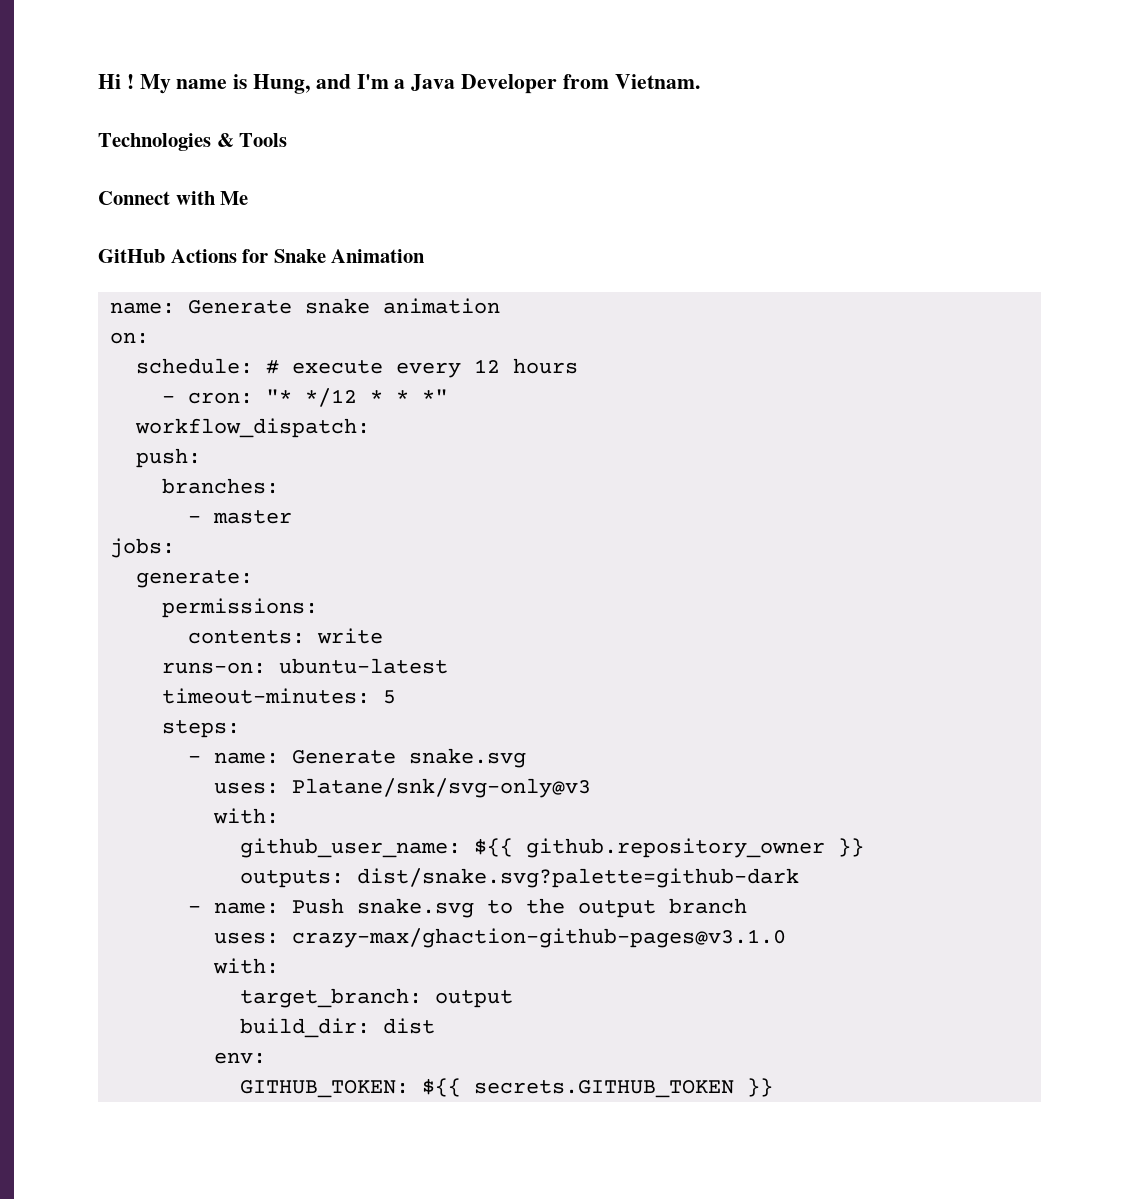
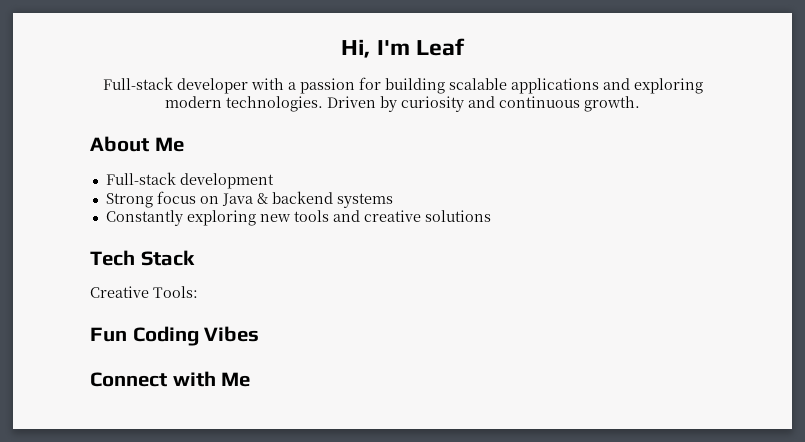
- Hi ! My name is Hung, and I'm a Java Developer from Vietnam.
- Technologies & Tools
+ Hi, I'm Leaf
+ Full-stack developer with a passion for building scalable applications and exploring modern technologies. Driven by curiosity and continuous growth.
+ About Me
+ Full-stack development
+ Strong focus on Java & backend systems
+ Constantly exploring new tools and creative solutions
+ Tech Stack
+ Creative Tools:
+ Fun Coding Vibes
  Connect with Me
- GitHub Actions for Snake Animation
- name: Generate snake animation
- on:
- schedule: # execute every 12 hours
- - cron: "* */12 * * *"
- workflow_dispatch:
- push:
- branches:
- - master
- jobs:
- generate:
- permissions:
- contents: write
- runs-on: ubuntu-latest
- timeout-minutes: 5
- steps:
- - name: Generate snake.svg
- uses: Platane/snk/svg-only@v3
- with:
- github_user_name: ${{ github.repository_owner }}
- outputs: dist/snake.svg?palette=github-dark
- - name: Push snake.svg to the output branch
- uses: crazy-max/ghaction-github-pages@v3.1.0
- with:
- target_branch: output
- build_dir: dist
- env:
- GITHUB_TOKEN: ${{ secrets.GITHUB_TOKEN }}

